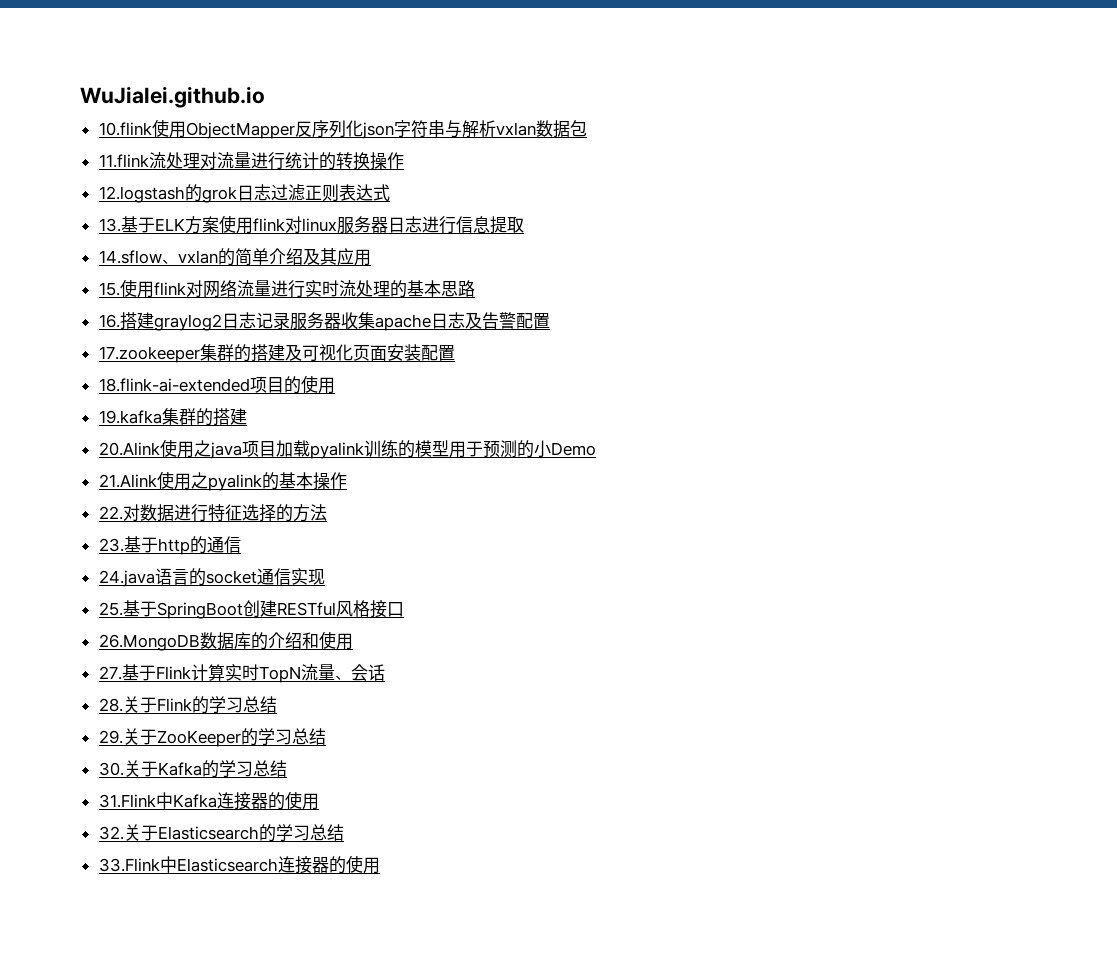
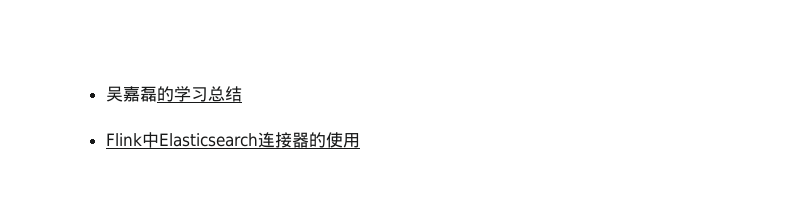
- WuJialei.github.io
- 10.flink使用ObjectMapper反序列化json字符串与解析vxlan数据包
- 11.flink流处理对流量进行统计的转换操作
- 12.logstash的grok日志过滤正则表达式
- 13.基于ELK方案使用flink对linux服务器日志进行信息提取
- 14.sflow、vxlan的简单介绍及其应用
- 15.使用flink对网络流量进行实时流处理的基本思路
- 16.搭建graylog2日志记录服务器收集apache日志及告警配置
- 17.zookeeper集群的搭建及可视化页面安装配置
- 18.flink-ai-extended项目的使用
- 19.kafka集群的搭建
- 20.Alink使用之java项目加载pyalink训练的模型用于预测的小Demo
- 21.Alink使用之pyalink的基本操作
- 22.对数据进行特征选择的方法
- 23.基于http的通信
- 24.java语言的socket通信实现
- 25.基于SpringBoot创建RESTful风格接口
- 26.MongoDB数据库的介绍和使用
- 27.基于Flink计算实时TopN流量、会话
- 28.关于Flink的学习总结
- 29.关于ZooKeeper的学习总结
- 30.关于Kafka的学习总结
- 31.Flink中Kafka连接器的使用
- 32.关于Elasticsearch的学习总结
- 33.Flink中Elasticsearch连接器的使用
+ 吴嘉磊的学习总结
+ Flink中Elasticsearch连接器的使用

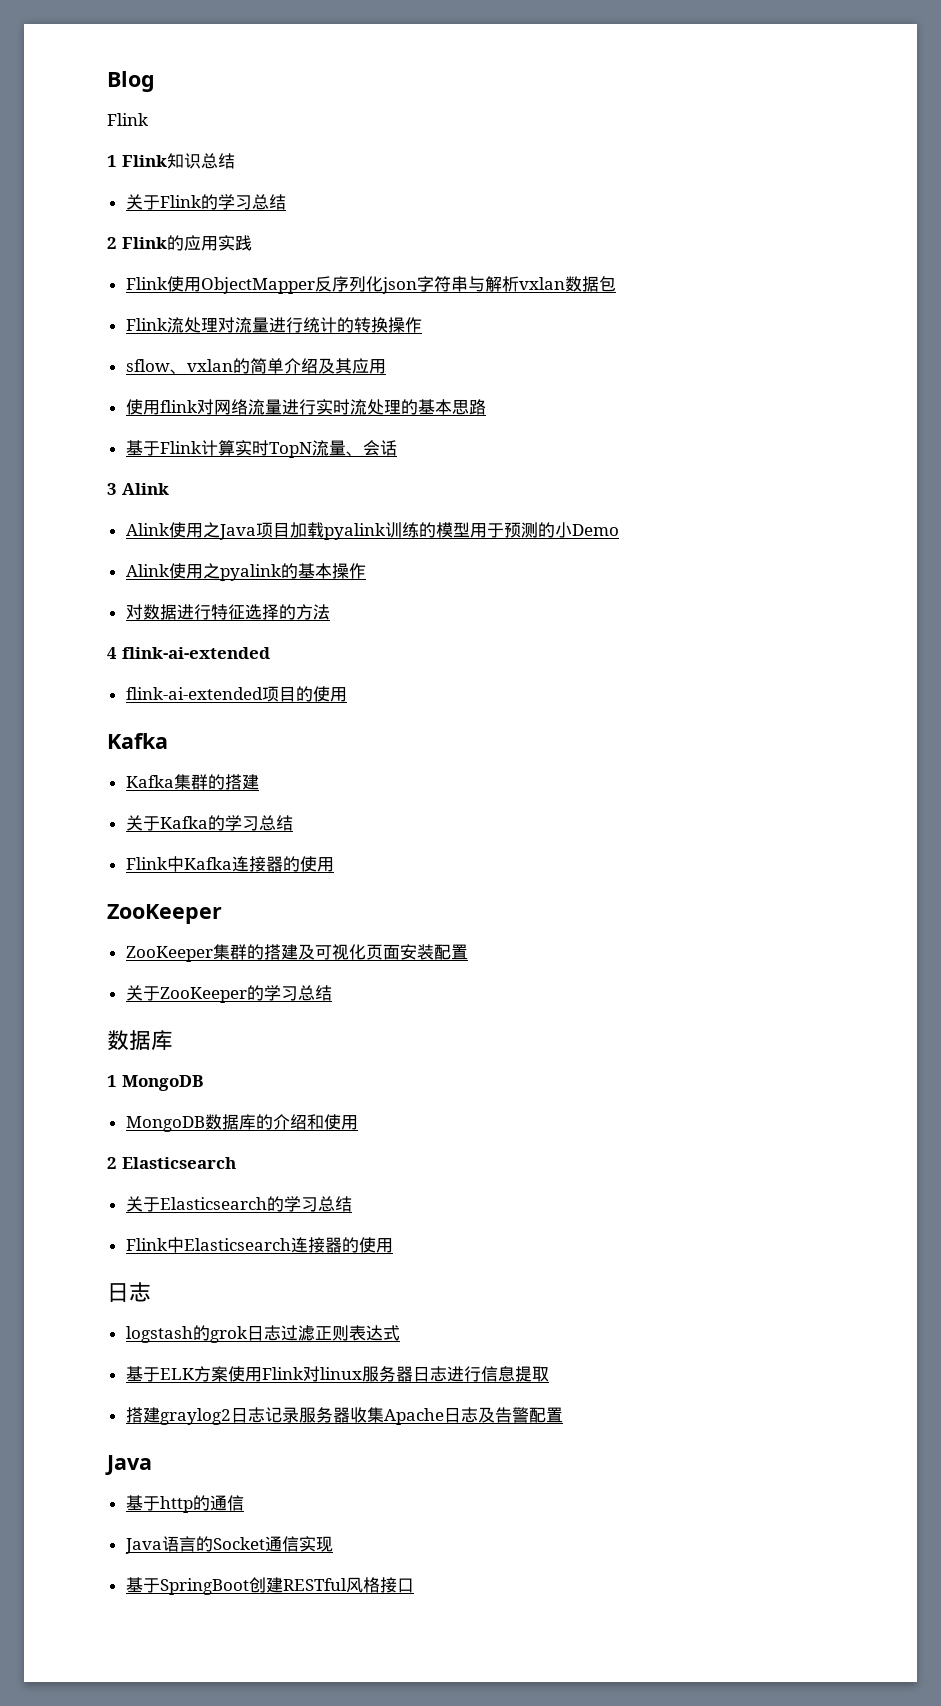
- 吴嘉磊的学习总结
+ Blog
+ Flink
+ 1 Flink知识总结
+ 关于Flink的学习总结
+ 2 Flink的应用实践
+ Flink使用ObjectMapper反序列化json字符串与解析vxlan数据包
+ Flink流处理对流量进行统计的转换操作
+ sflow、vxlan的简单介绍及其应用
+ 使用flink对网络流量进行实时流处理的基本思路
+ 基于Flink计算实时TopN流量、会话
+ 3 Alink
+ Alink使用之Java项目加载pyalink训练的模型用于预测的小Demo
+ Alink使用之pyalink的基本操作
+ 对数据进行特征选择的方法
+ 4 flink-ai-extended
+ flink-ai-extended项目的使用
+ Kafka
+ Kafka集群的搭建
+ 关于Kafka的学习总结
+ Flink中Kafka连接器的使用
+ ZooKeeper
+ ZooKeeper集群的搭建及可视化页面安装配置
+ 关于ZooKeeper的学习总结
+ 数据库
+ 1 MongoDB
+ MongoDB数据库的介绍和使用
+ 2 Elasticsearch
+ 关于Elasticsearch的学习总结
  Flink中Elasticsearch连接器的使用
+ 日志
+ logstash的grok日志过滤正则表达式
+ 基于ELK方案使用Flink对linux服务器日志进行信息提取
+ 搭建graylog2日志记录服务器收集Apache日志及告警配置
+ Java
+ 基于http的通信
+ Java语言的Socket通信实现
+ 基于SpringBoot创建RESTful风格接口

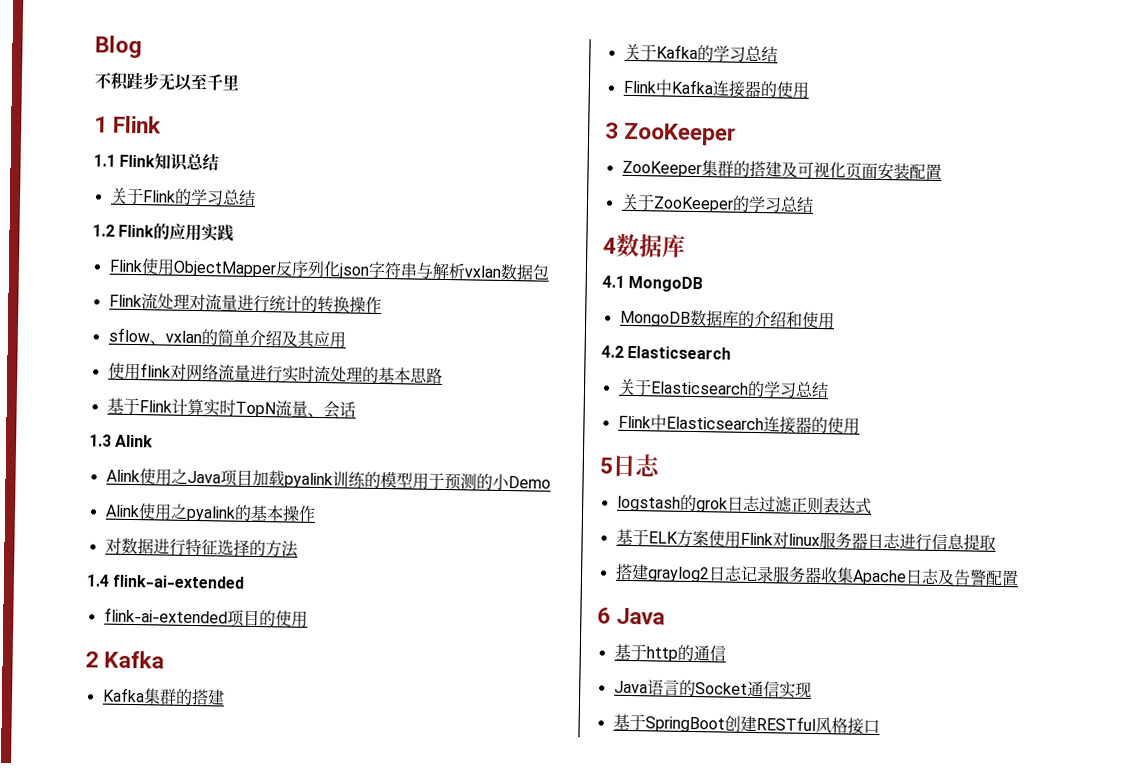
  Blog
- Flink
+ 不积跬步无以至千里
+ 1 Flink
- 1 Flink知识总结
+ 1.1 Flink知识总结
- 2 Flink的应用实践
+ 1.2 Flink的应用实践
- 3 Alink
+ 1.3 Alink
- 4 flink-ai-extended
+ 1.4 flink-ai-extended
  flink-ai-extended项目的使用
- Kafka
+ 2 Kafka
  Flink中Kafka连接器的使用
- ZooKeeper
+ 3 ZooKeeper
  关于ZooKeeper的学习总结
- 数据库
+ 4数据库
- 1 MongoDB
+ 4.1 MongoDB
- 2 Elasticsearch
+ 4.2 Elasticsearch
  Flink中Elasticsearch连接器的使用
- 日志
+ 5日志
  搭建graylog2日志记录服务器收集Apache日志及告警配置
- Java
+ 6 Java

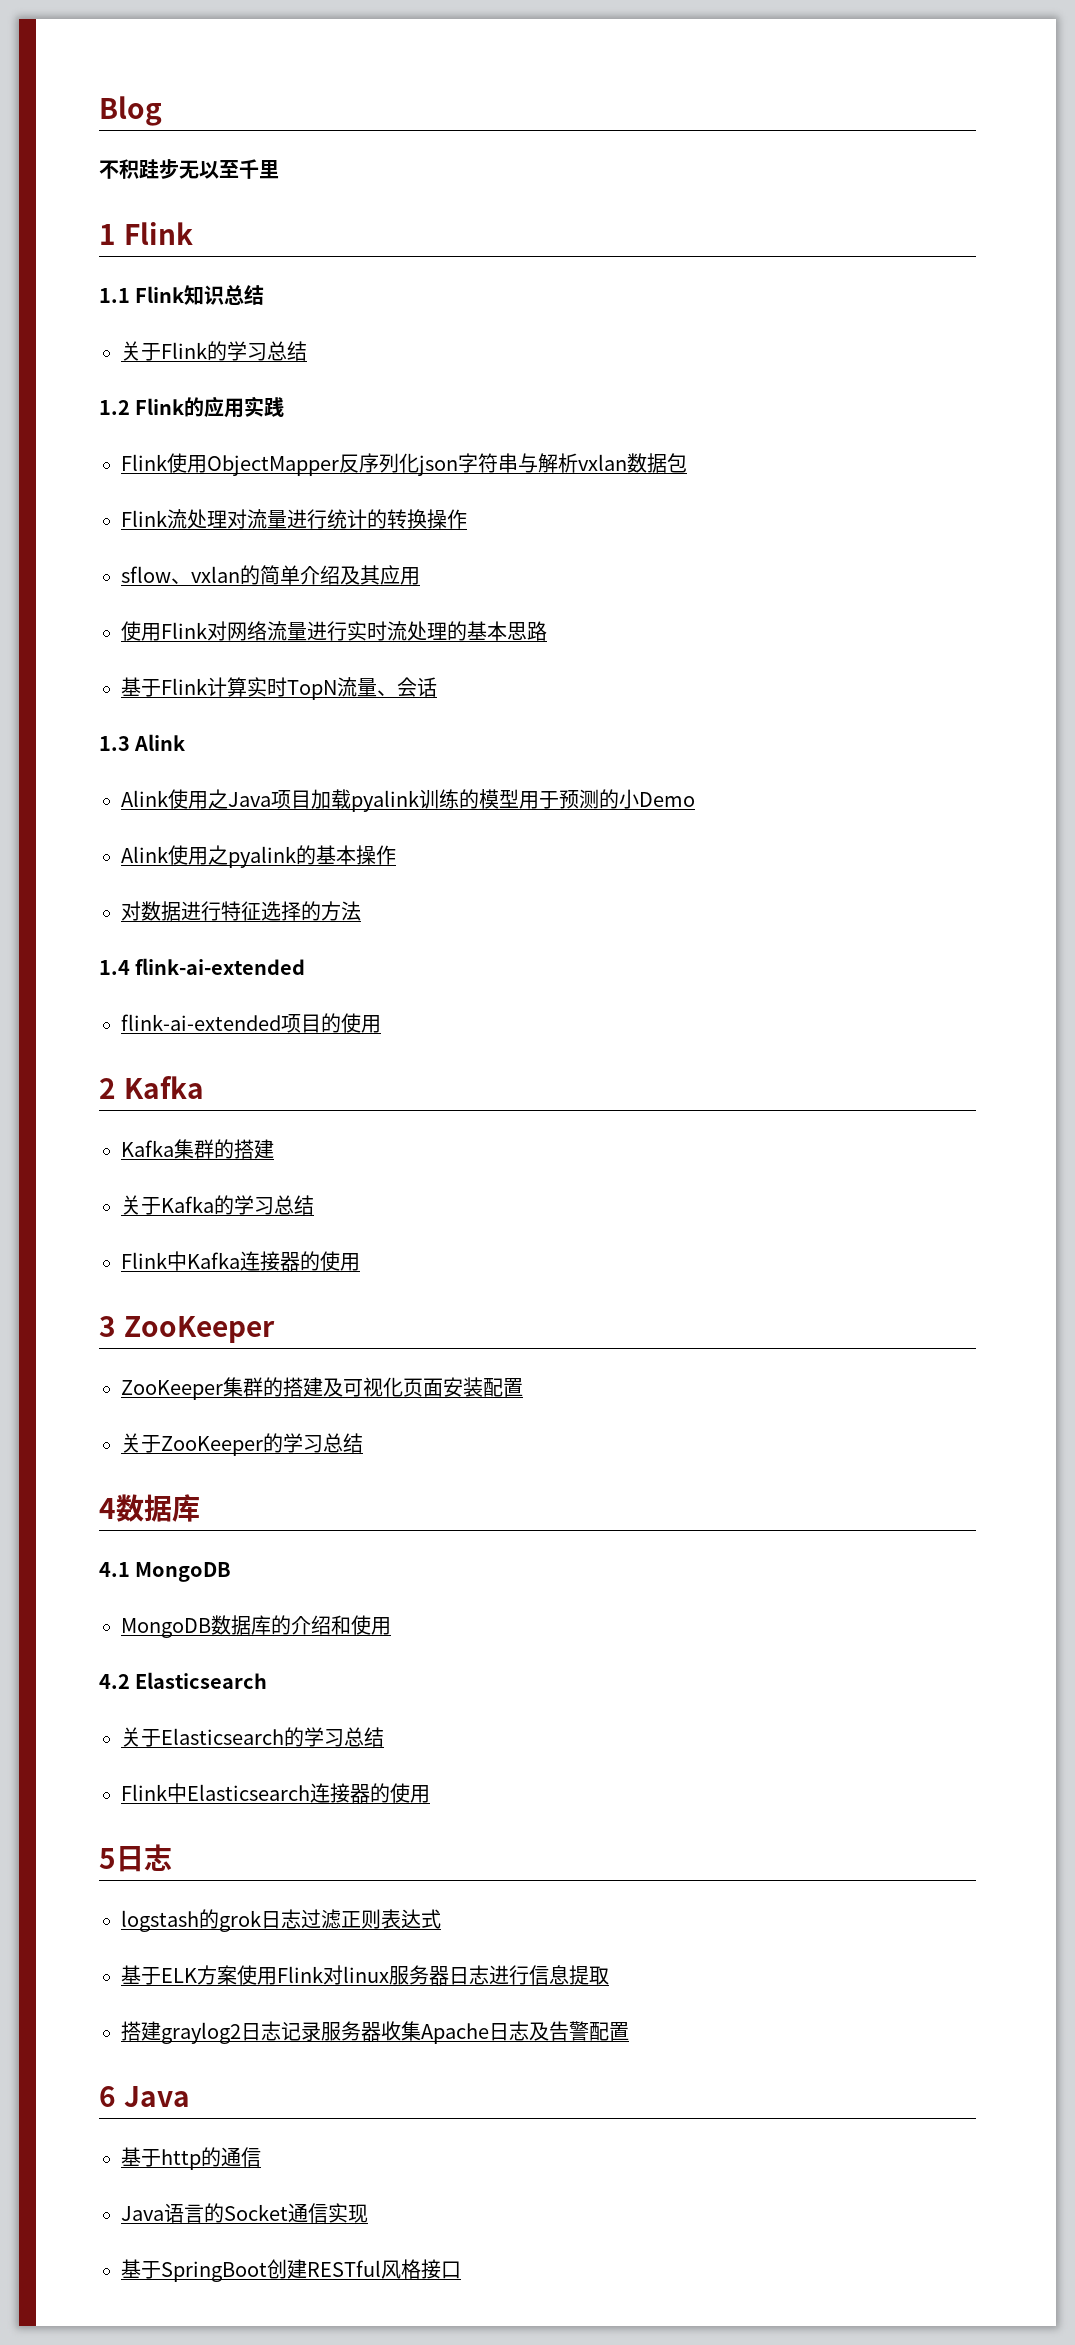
- 使用flink对网络流量进行实时流处理的基本思路
+ 使用Flink对网络流量进行实时流处理的基本思路

